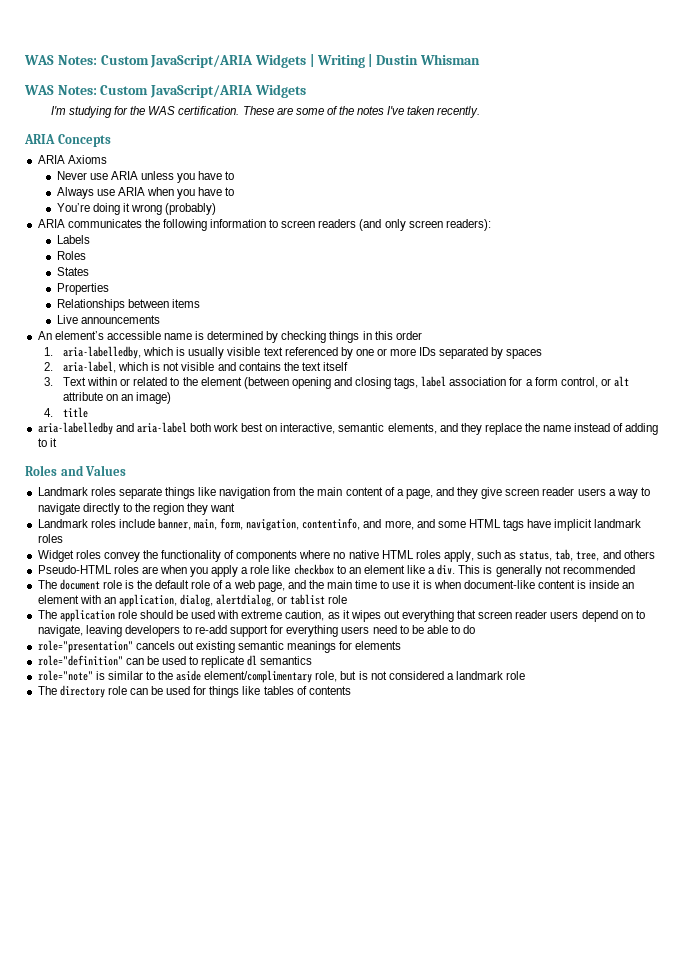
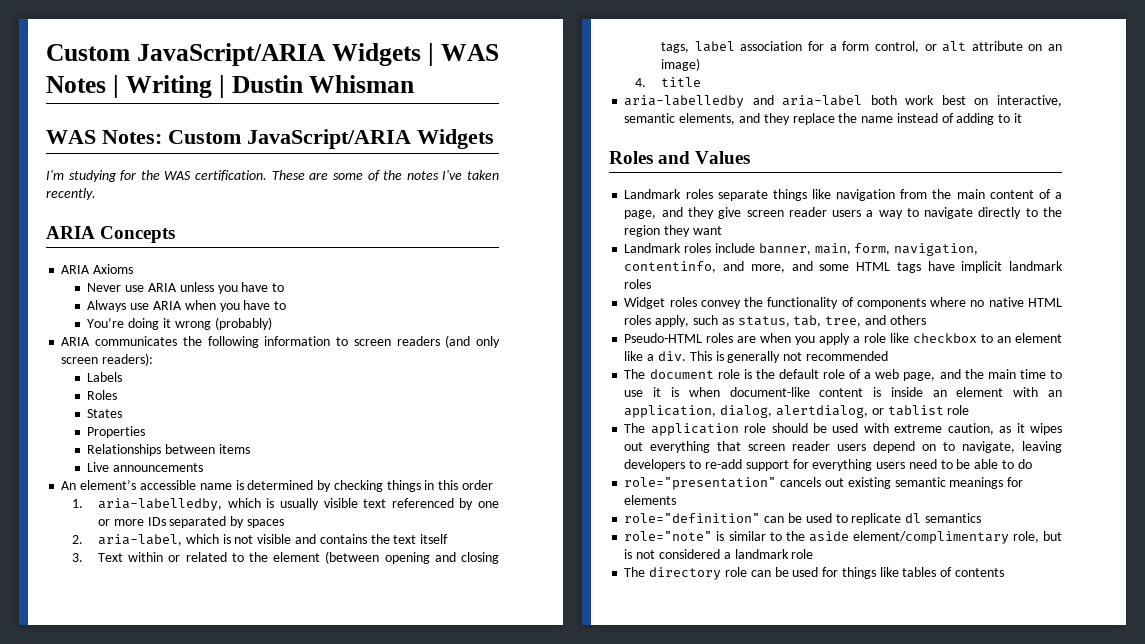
- WAS Notes: Custom JavaScript/ARIA Widgets | Writing | Dustin Whisman
+ Custom JavaScript/ARIA Widgets | WAS Notes | Writing | Dustin Whisman

